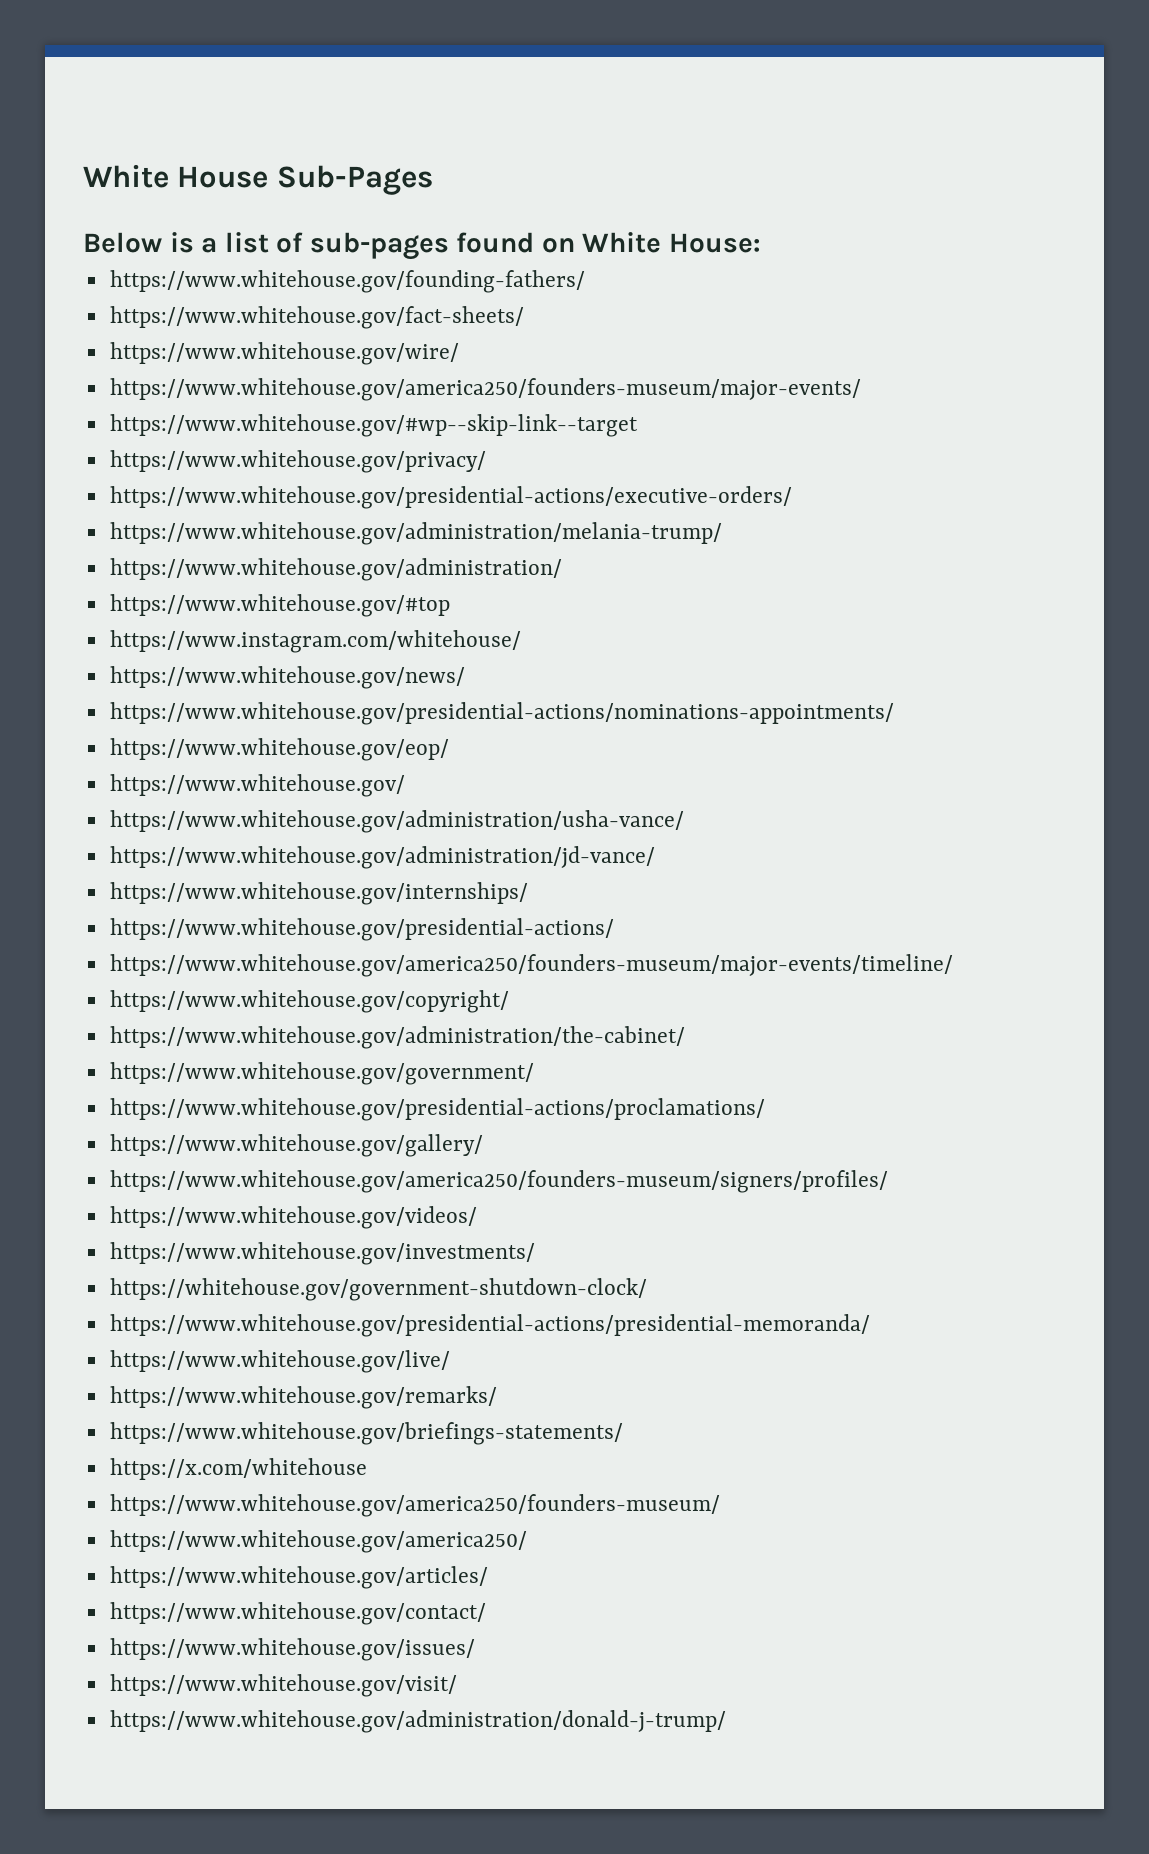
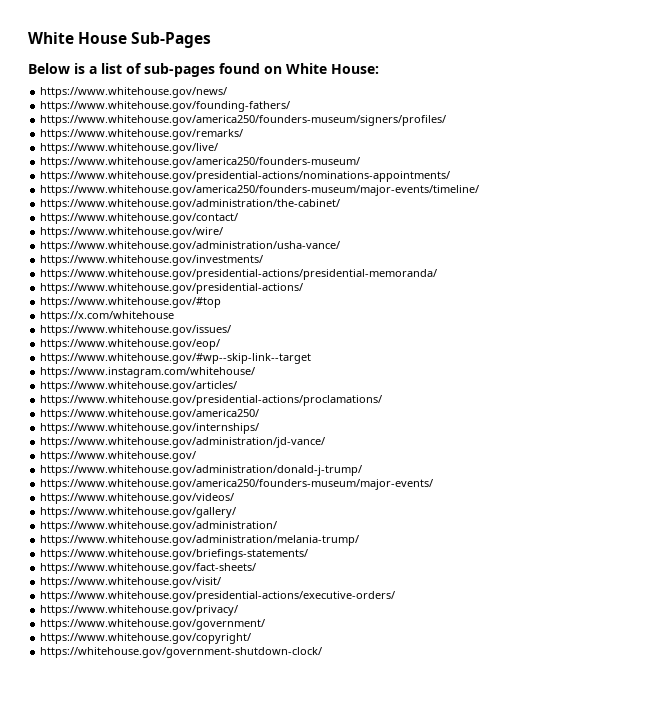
+ https://www.whitehouse.gov/news/
+ https://www.whitehouse.gov/america250/founders-museum/signers/profiles/
+ https://www.whitehouse.gov/remarks/
+ https://www.whitehouse.gov/live/
+ https://www.whitehouse.gov/america250/founders-museum/
+ https://www.whitehouse.gov/presidential-actions/nominations-appointments/
+ https://www.whitehouse.gov/america250/founders-museum/major-events/timeline/
+ https://www.whitehouse.gov/administration/the-cabinet/
+ https://www.whitehouse.gov/contact/
+ https://www.whitehouse.gov/wire/
+ https://www.whitehouse.gov/administration/usha-vance/
+ https://www.whitehouse.gov/investments/
+ https://www.whitehouse.gov/presidential-actions/presidential-memoranda/
+ https://www.whitehouse.gov/presidential-actions/
+ https://www.whitehouse.gov/#top
+ https://x.com/whitehouse
+ https://www.whitehouse.gov/issues/
+ https://www.whitehouse.gov/eop/
+ https://www.whitehouse.gov/#wp--skip-link--target
+ https://www.instagram.com/whitehouse/
+ https://www.whitehouse.gov/articles/
+ https://www.whitehouse.gov/presidential-actions/proclamations/
+ https://www.whitehouse.gov/america250/
+ https://www.whitehouse.gov/internships/
+ https://www.whitehouse.gov/administration/jd-vance/
+ https://www.whitehouse.gov/
+ https://www.whitehouse.gov/administration/donald-j-trump/
+ https://www.whitehouse.gov/america250/founders-museum/major-events/
+ https://www.whitehouse.gov/videos/
+ https://www.whitehouse.gov/gallery/
+ https://www.whitehouse.gov/administration/
+ https://www.whitehouse.gov/administration/melania-trump/
+ https://www.whitehouse.gov/briefings-statements/
  https://www.whitehouse.gov/fact-sheets/
- https://www.whitehouse.gov/wire/
- https://www.whitehouse.gov/america250/founders-museum/major-events/
- https://www.whitehouse.gov/#wp--skip-link--target
+ https://www.whitehouse.gov/visit/
+ https://www.whitehouse.gov/presidential-actions/executive-orders/
  https://www.whitehouse.gov/privacy/
- https://www.whitehouse.gov/presidential-actions/executive-orders/
- https://www.whitehouse.gov/administration/melania-trump/
- https://www.whitehouse.gov/administration/
- https://www.whitehouse.gov/#top
- https://www.instagram.com/whitehouse/
- https://www.whitehouse.gov/news/
- https://www.whitehouse.gov/presidential-actions/nominations-appointments/
- https://www.whitehouse.gov/eop/
- https://www.whitehouse.gov/
- https://www.whitehouse.gov/administration/usha-vance/
- https://www.whitehouse.gov/administration/jd-vance/
- https://www.whitehouse.gov/internships/
- https://www.whitehouse.gov/presidential-actions/
- https://www.whitehouse.gov/america250/founders-museum/major-events/timeline/
+ https://www.whitehouse.gov/government/
  https://www.whitehouse.gov/copyright/
- https://www.whitehouse.gov/administration/the-cabinet/
- https://www.whitehouse.gov/government/
- https://www.whitehouse.gov/presidential-actions/proclamations/
- https://www.whitehouse.gov/gallery/
- https://www.whitehouse.gov/america250/founders-museum/signers/profiles/
- https://www.whitehouse.gov/videos/
- https://www.whitehouse.gov/investments/
  https://whitehouse.gov/government-shutdown-clock/
- https://www.whitehouse.gov/presidential-actions/presidential-memoranda/
- https://www.whitehouse.gov/live/
- https://www.whitehouse.gov/remarks/
- https://www.whitehouse.gov/briefings-statements/
- https://x.com/whitehouse
- https://www.whitehouse.gov/america250/founders-museum/
- https://www.whitehouse.gov/america250/
- https://www.whitehouse.gov/articles/
- https://www.whitehouse.gov/contact/
- https://www.whitehouse.gov/issues/
- https://www.whitehouse.gov/visit/
- https://www.whitehouse.gov/administration/donald-j-trump/

